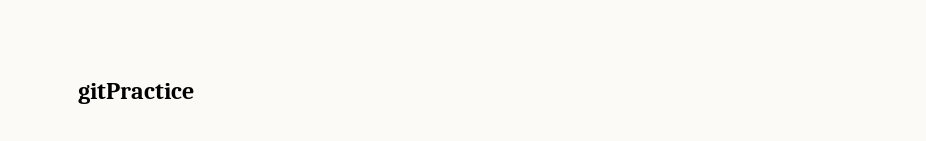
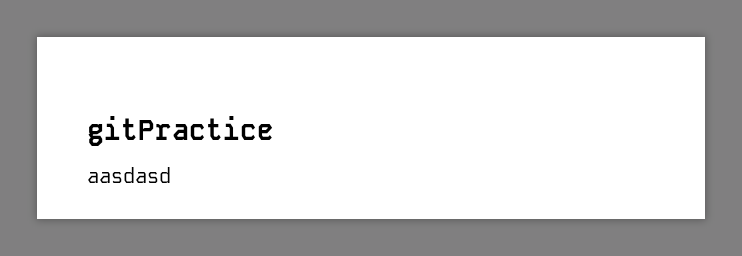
+ aasdasd

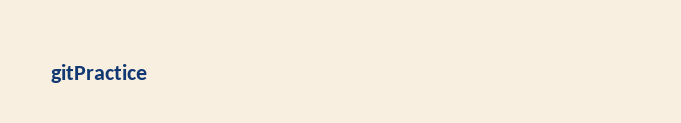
- aasdasd

